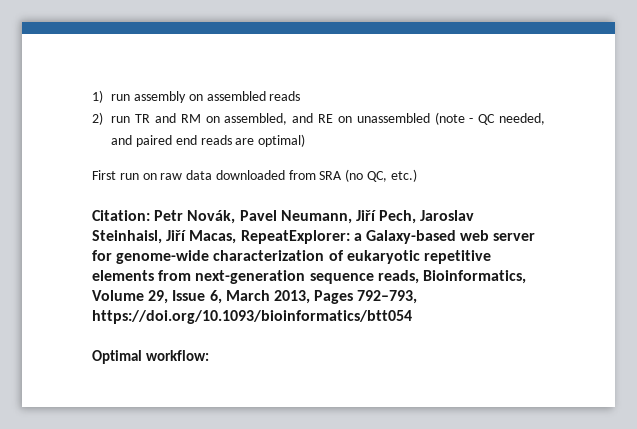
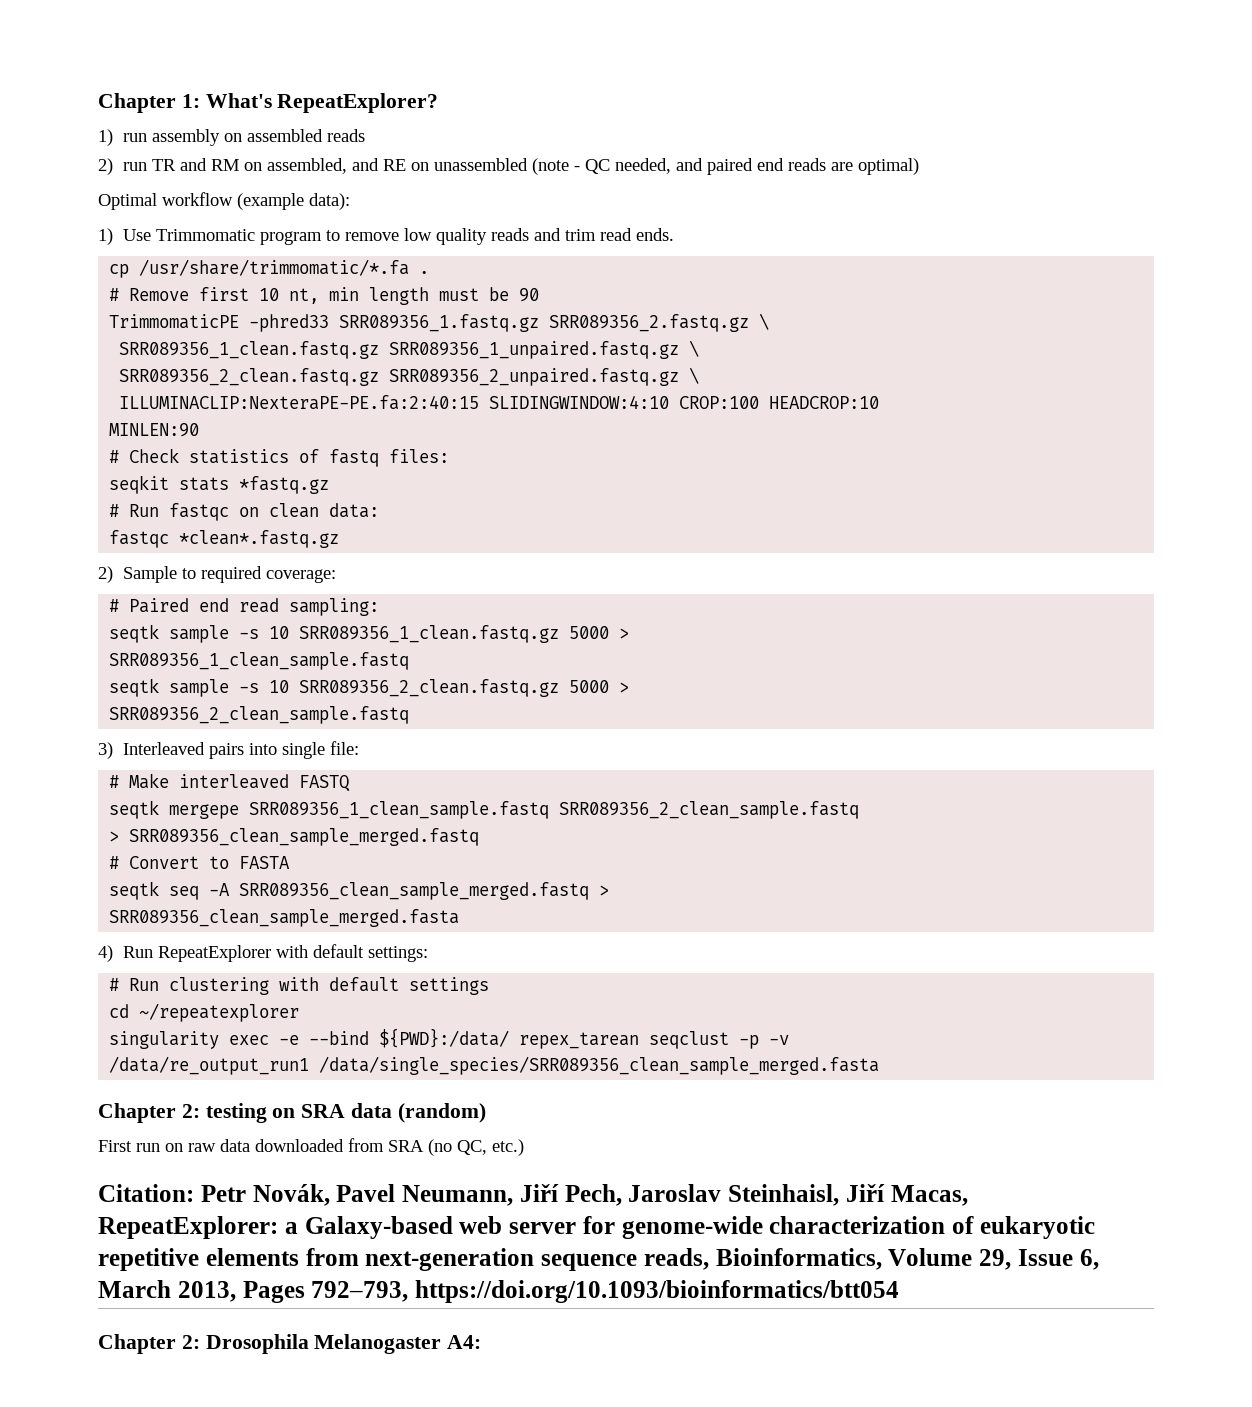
+ Chapter 1: What's RepeatExplorer?
+ Optimal workflow (example data):
+ 1) Use Trimmomatic program to remove low quality reads and trim read ends.
+ cp /usr/share/trimmomatic/*.fa .
+ # Remove first 10 nt, min length must be 90
+ TrimmomaticPE -phred33 SRR089356_1.fastq.gz SRR089356_2.fastq.gz \
+ SRR089356_1_clean.fastq.gz SRR089356_1_unpaired.fastq.gz \
+ SRR089356_2_clean.fastq.gz SRR089356_2_unpaired.fastq.gz \
+ ILLUMINACLIP:NexteraPE-PE.fa:2:40:15 SLIDINGWINDOW:4:10 CROP:100 HEADCROP:10
+ MINLEN:90
+ # Check statistics of fastq files:
+ seqkit stats *fastq.gz
+ # Run fastqc on clean data:
+ fastqc *clean*.fastq.gz
+ 2) Sample to required coverage:
+ # Paired end read sampling:
+ seqtk sample -s 10 SRR089356_1_clean.fastq.gz 5000 >
+ SRR089356_1_clean_sample.fastq
+ seqtk sample -s 10 SRR089356_2_clean.fastq.gz 5000 >
+ SRR089356_2_clean_sample.fastq
+ 3) Interleaved pairs into single file:
+ # Make interleaved FASTQ
+ seqtk mergepe SRR089356_1_clean_sample.fastq SRR089356_2_clean_sample.fastq
+ > SRR089356_clean_sample_merged.fastq
+ # Convert to FASTA
+ seqtk seq -A SRR089356_clean_sample_merged.fastq >
+ SRR089356_clean_sample_merged.fasta
+ 4) Run RepeatExplorer with default settings:
+ # Run clustering with default settings
+ cd ~/repeatexplorer
+ singularity exec -e --bind ${PWD}:/data/ repex_tarean seqclust -p -v
+ /data/re_output_run1 /data/single_species/SRR089356_clean_sample_merged.fasta
+ Chapter 2: testing on SRA data (random)
- Optimal workflow:
+ Chapter 2: Drosophila Melanogaster A4:

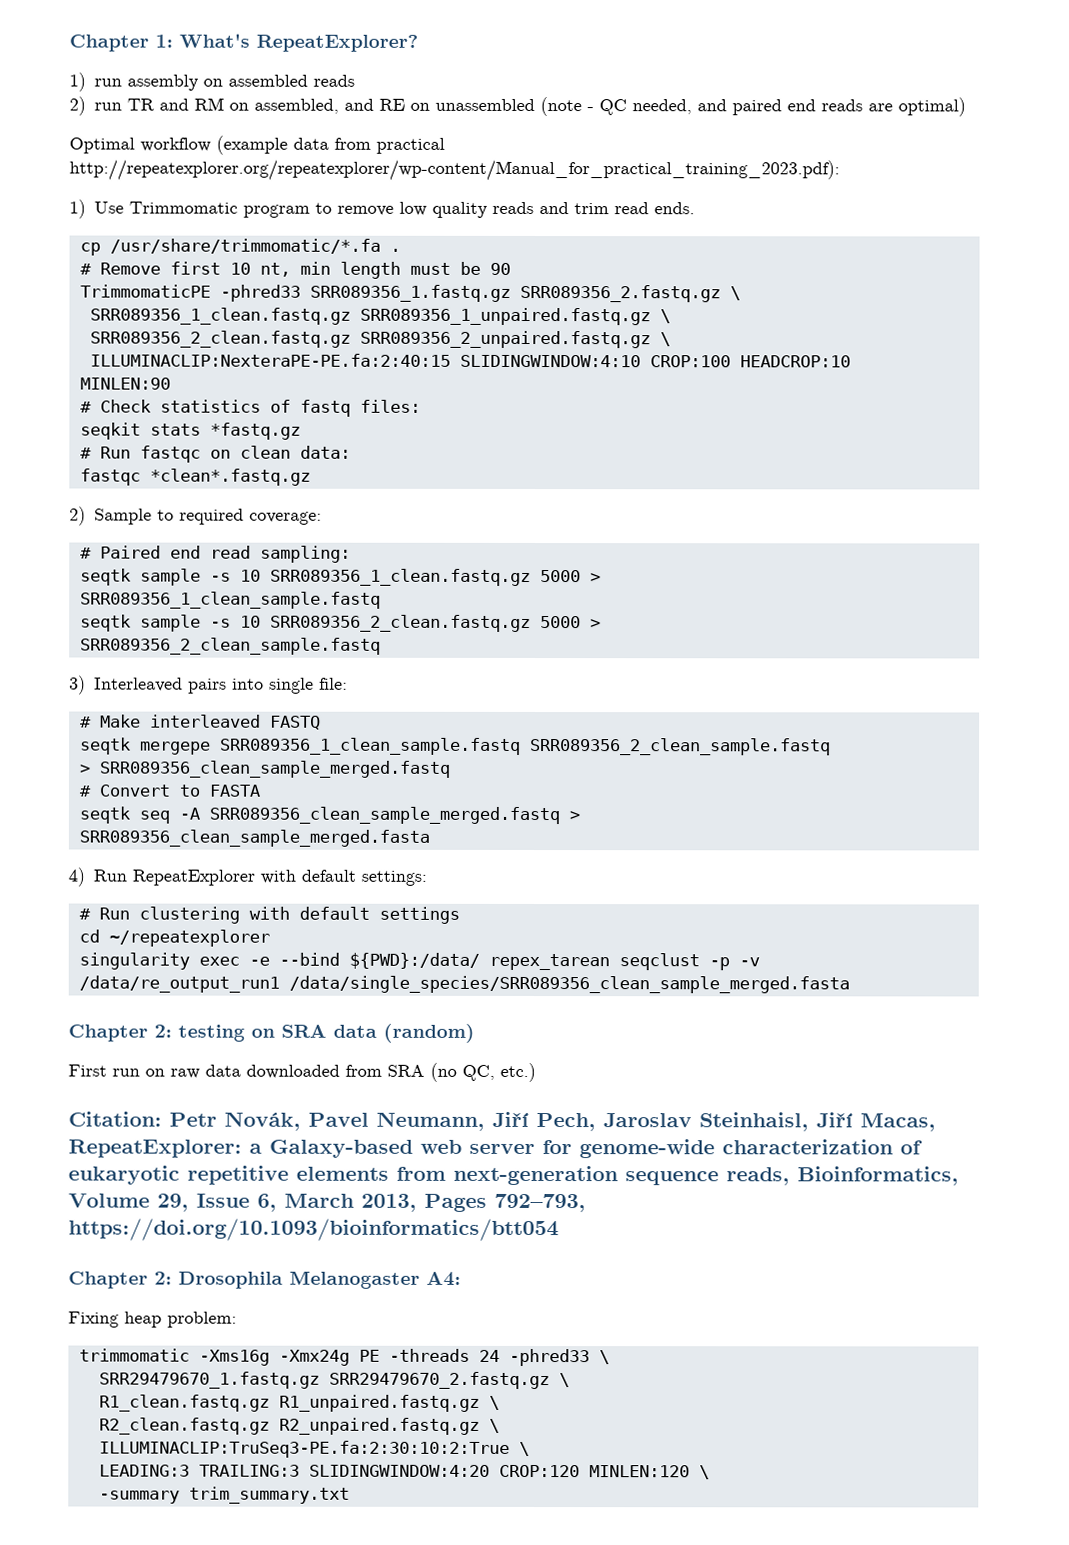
- Optimal workflow (example data):
+ Optimal workflow (example data from practical http://repeatexplorer.org/repeatexplorer/wp-content/Manual_for_practical_training_2023.pdf):
+ Fixing heap problem:
+ trimmomatic -Xms16g -Xmx24g PE -threads 24 -phred33 \
+ SRR29479670_1.fastq.gz SRR29479670_2.fastq.gz \
+ R1_clean.fastq.gz R1_unpaired.fastq.gz \
+ R2_clean.fastq.gz R2_unpaired.fastq.gz \
+ ILLUMINACLIP:TruSeq3-PE.fa:2:30:10:2:True \
+ LEADING:3 TRAILING:3 SLIDINGWINDOW:4:20 CROP:120 MINLEN:120 \
+ -summary trim_summary.txt

